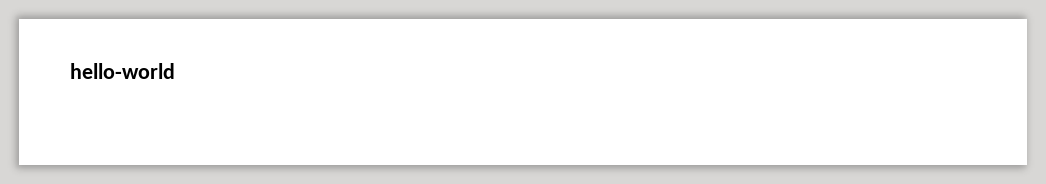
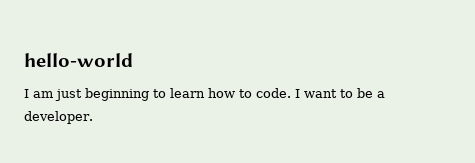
+ I am just beginning to learn how to code. I want to be a developer.

